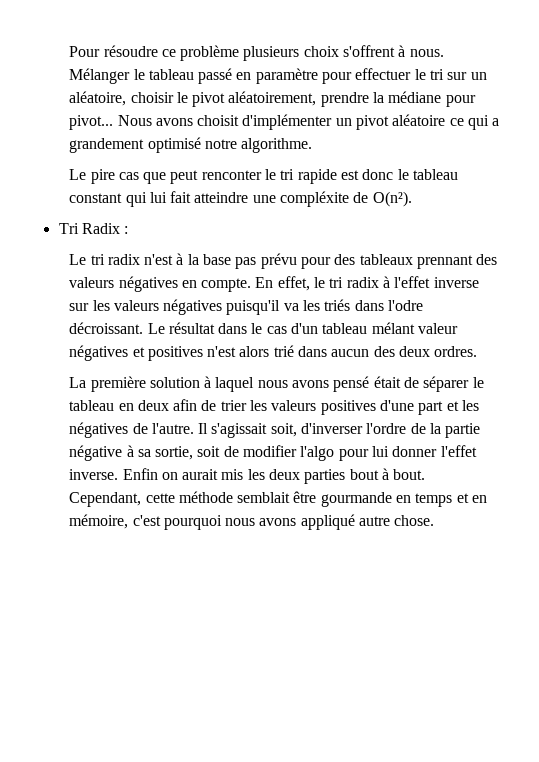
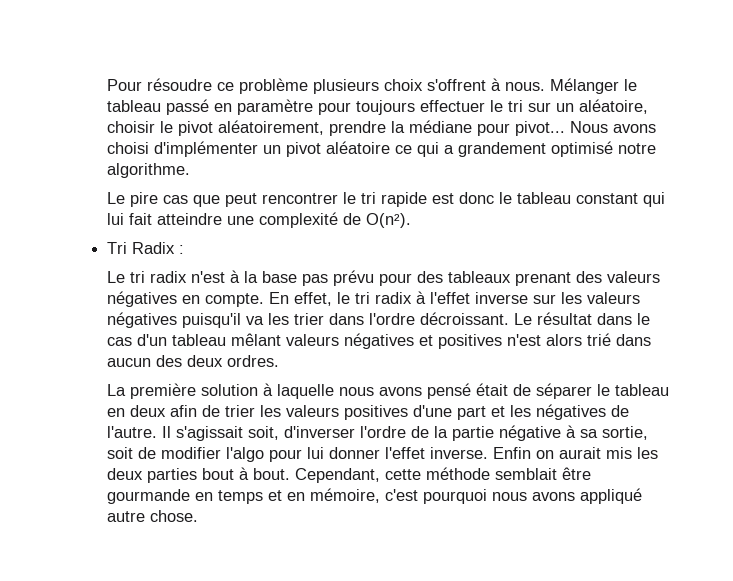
- Mélanger le tableau passé en paramètre pour effectuer le tri sur un aléatoire, choisir le pivot aléatoirement, prendre la médiane pour pivot...
+ Mélanger le tableau passé en paramètre pour toujours effectuer le tri sur un aléatoire, choisir le pivot aléatoirement, prendre la médiane pour pivot...
- Nous avons choisit d'implémenter un pivot aléatoire ce qui a grandement optimisé notre algorithme.
+ Nous avons choisi d'implémenter un pivot aléatoire ce qui a grandement optimisé notre algorithme.
- Le pire cas que peut renconter le tri rapide est donc le tableau constant qui lui fait atteindre une compléxite de O(n²).
+ Le pire cas que peut rencontrer le tri rapide est donc le tableau constant qui lui fait atteindre une complexité de O(n²).
- Le tri radix n'est à la base pas prévu pour des tableaux prennant des valeurs négatives en compte.
+ Le tri radix n'est à la base pas prévu pour des tableaux prenant des valeurs négatives en compte.
- En effet, le tri radix à l'effet inverse sur les valeurs négatives puisqu'il va les triés dans l'odre décroissant.
+ En effet, le tri radix à l'effet inverse sur les valeurs négatives puisqu'il va les trier dans l'ordre décroissant.
- Le résultat dans le cas d'un tableau mélant valeur négatives et positives n'est alors trié dans aucun des deux ordres.
+ Le résultat dans le cas d'un tableau mêlant valeurs négatives et positives n'est alors trié dans aucun des deux ordres.
- La première solution à laquel nous avons pensé était de séparer le tableau en deux afin de trier les valeurs positives d'une part et les négatives de l'autre.
+ La première solution à laquelle nous avons pensé était de séparer le tableau en deux afin de trier les valeurs positives d'une part et les négatives de l'autre.

